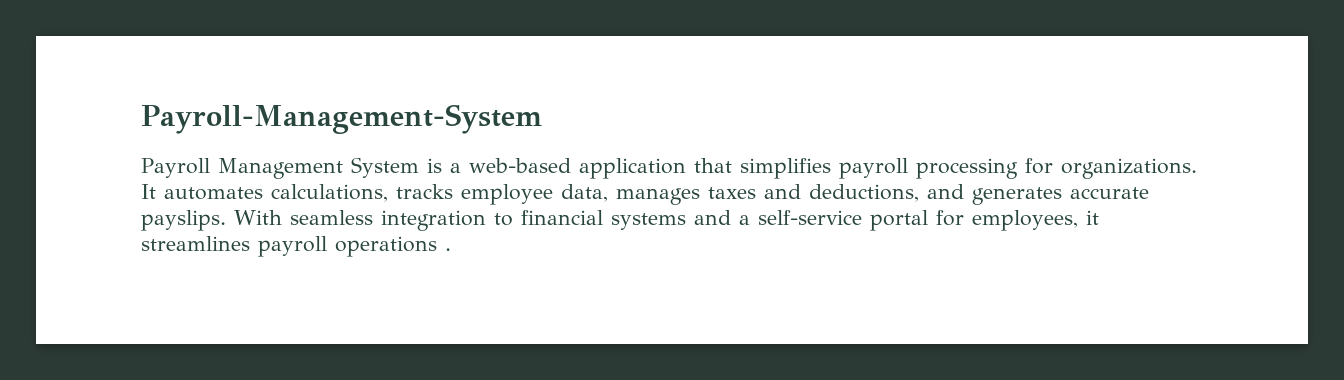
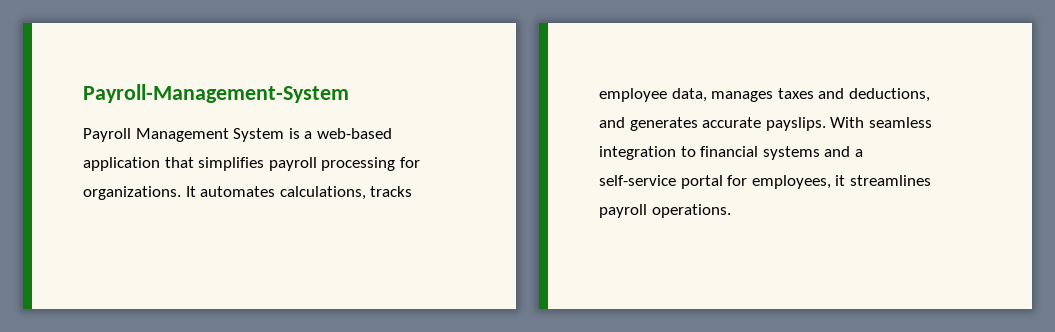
- With seamless integration to financial systems and a self-service portal for employees, it streamlines payroll operations .
+ With seamless integration to financial systems and a self-service portal for employees, it streamlines payroll operations.

